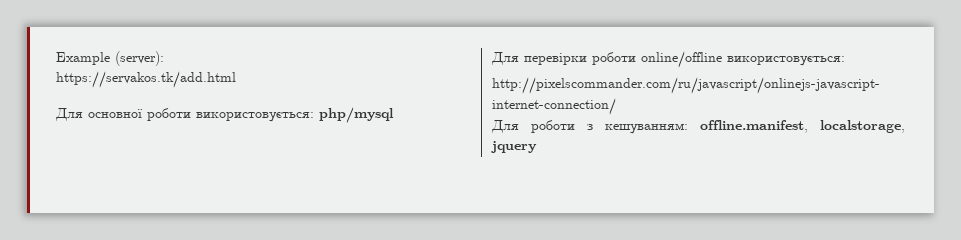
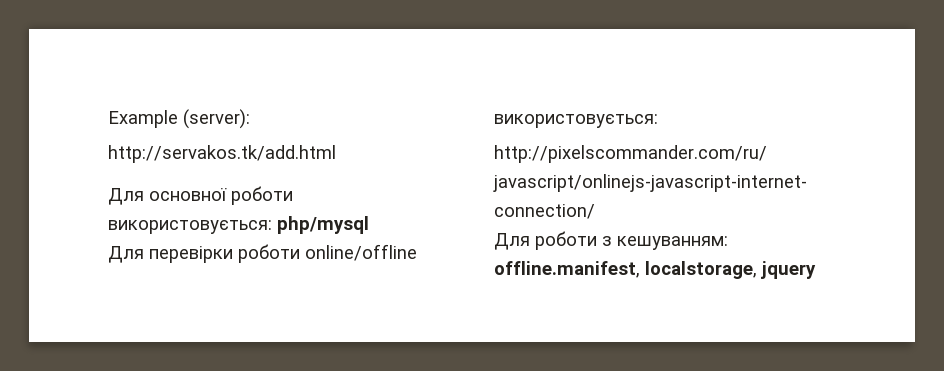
- https://servakos.tk/add.html
+ http://servakos.tk/add.html

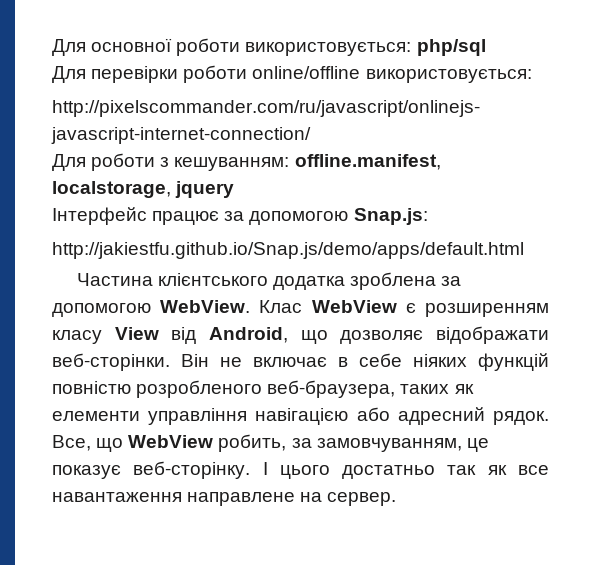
- Example (server):
- http://servakos.tk/add.html
- Для основної роботи використовується: php/mysql
+ Для основної роботи використовується: php/sql
+ Інтерфейс працює за допомогою Snap.js:
+ http://jakiestfu.github.io/Snap.js/demo/apps/default.html
+ Частина клієнтського додатка зроблена за допомогою WebView. Клас WebView є розширенням класу View від Android, що дозволяє відображати веб-сторінки. Він не включає в себе ніяких функцій повністю розробленого веб-браузера, таких як елементи управління навігацією або адресний рядок. Все, що WebView робить, за замовчуванням, це показує веб-сторінку. І цього достатньо так як все навантаження направлене на сервер.

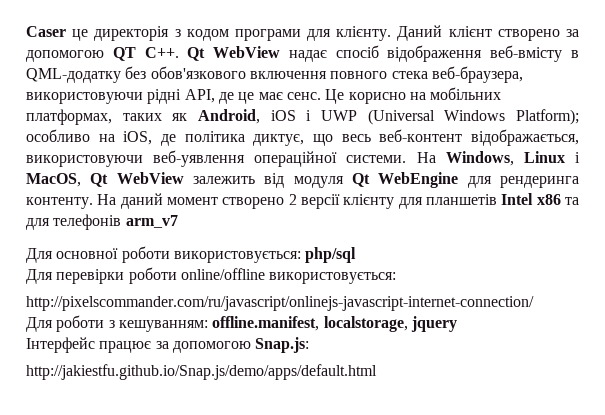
+ Caser це директорія з кодом програми для клієнту. Даний клієнт створено за допомогою QT C++. Qt WebView надає спосіб відображення веб-вмісту в QML-додатку без обов'язкового включення повного стека веб-браузера, використовуючи рідні API, де це має сенс. Це корисно на мобільних платформах, таких як Android, iOS і UWP (Universal Windows Platform); особливо на iOS, де політика диктує, що весь веб-контент відображається, використовуючи веб-уявлення операційної системи. На Windows, Linux і MacOS, Qt WebView залежить від модуля Qt WebEngine для рендеринга контенту. На даний момент створено 2 версії клієнту для планшетів Intel x86 та для телефонів arm_v7
- Частина клієнтського додатка зроблена за допомогою WebView. Клас WebView є розширенням класу View від Android, що дозволяє відображати веб-сторінки. Він не включає в себе ніяких функцій повністю розробленого веб-браузера, таких як елементи управління навігацією або адресний рядок. Все, що WebView робить, за замовчуванням, це показує веб-сторінку. І цього достатньо так як все навантаження направлене на сервер.

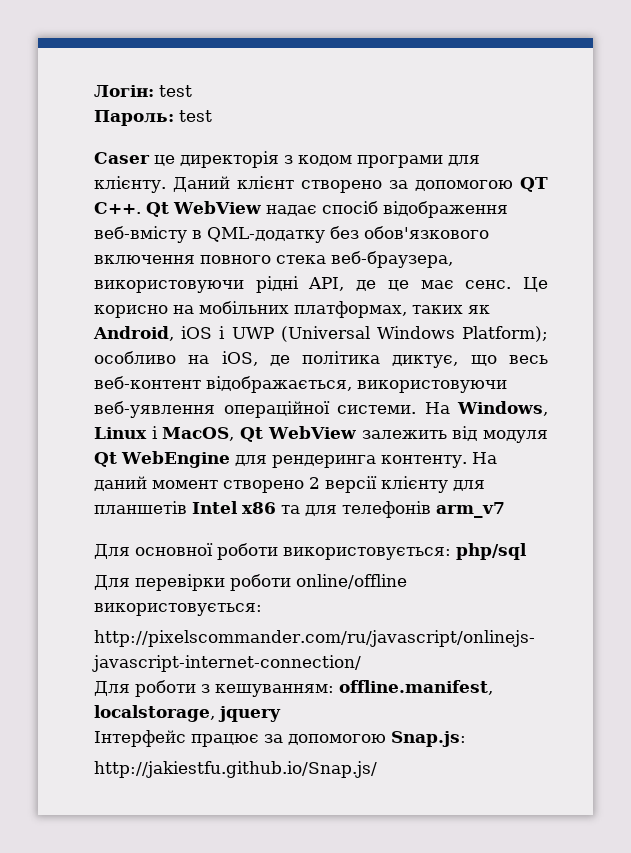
+ Логін: test
+ Пароль: test
- http://jakiestfu.github.io/Snap.js/demo/apps/default.html
+ http://jakiestfu.github.io/Snap.js/

